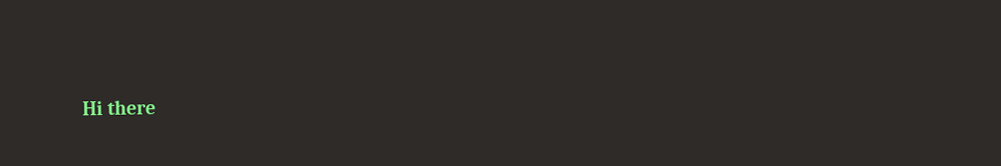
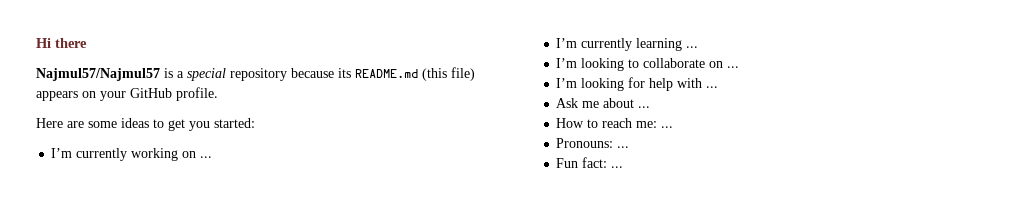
+ Najmul57/Najmul57 is a special repository because its README.md (this file) appears on your GitHub profile.
+ Here are some ideas to get you started:
+ I’m currently working on ...
+ I’m currently learning ...
+ I’m looking to collaborate on ...
+ I’m looking for help with ...
+ Ask me about ...
+ How to reach me: ...
+ Pronouns: ...
+ Fun fact: ...

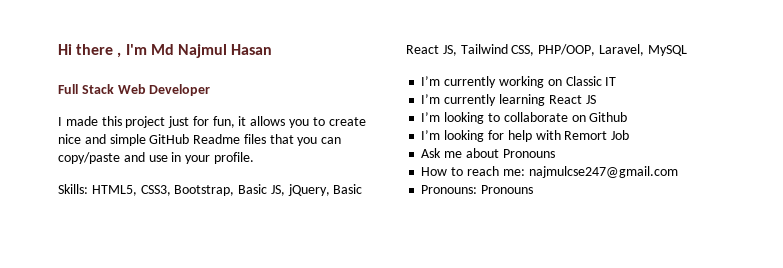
- Hi there
- Najmul57/Najmul57 is a special repository because its README.md (this file) appears on your GitHub profile.
- Here are some ideas to get you started:
+ Hi there , I'm Md Najmul Hasan
+ Full Stack Web Developer
+ I made this project just for fun, it allows you to create nice and simple GitHub Readme files that you can copy/paste and use in your profile.
+ Skills: HTML5, CSS3, Bootstrap, Basic JS, jQuery, Basic React JS, Tailwind CSS, PHP/OOP, Laravel, MySQL
- I’m currently working on ...
+ I’m currently working on Classic IT
- I’m currently learning ...
+ I’m currently learning React JS
- I’m looking to collaborate on ...
+ I’m looking to collaborate on Github
- I’m looking for help with ...
+ I’m looking for help with Remort Job
- Ask me about ...
+ Ask me about Pronouns
- How to reach me: ...
+ How to reach me: najmulcse247@gmail.com
- Pronouns: ...
- Fun fact: ...
+ Pronouns: Pronouns

